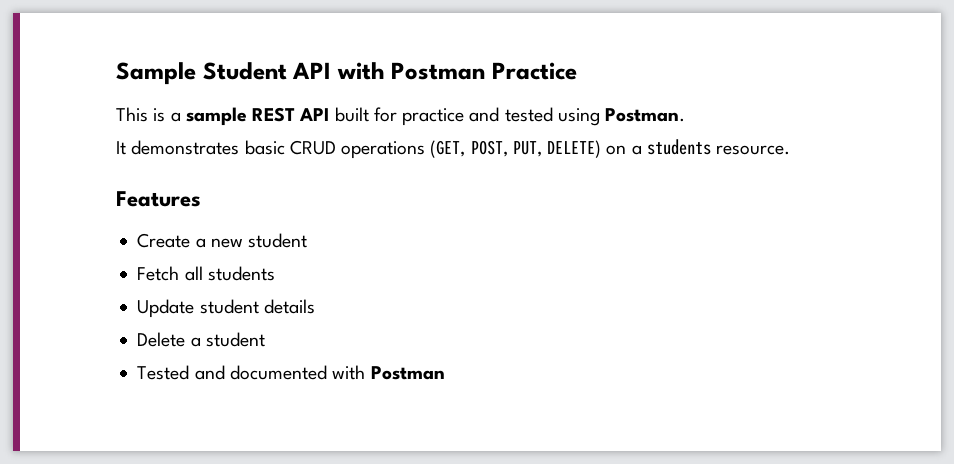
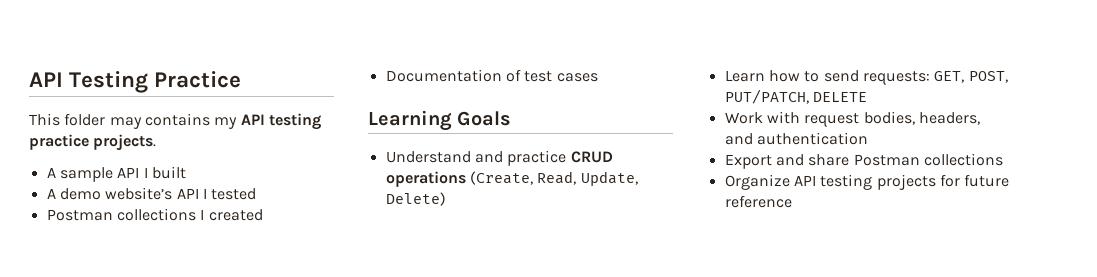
- Sample Student API with Postman Practice
- This is a sample REST API built for practice and tested using Postman.
- It demonstrates basic CRUD operations (GET, POST, PUT, DELETE) on a students resource.
- Features
- Create a new student
- Fetch all students
- Update student details
- Delete a student
- Tested and documented with Postman
+ API Testing Practice
+ This folder may contains my API testing practice projects.
+ A sample API I built
+ A demo website’s API I tested
+ Postman collections I created
+ Documentation of test cases
+ Learning Goals
+ Understand and practice CRUD operations (Create, Read, Update, Delete)
+ Learn how to send requests: GET, POST, PUT/PATCH, DELETE
+ Work with request bodies, headers, and authentication
+ Export and share Postman collections
+ Organize API testing projects for future reference

